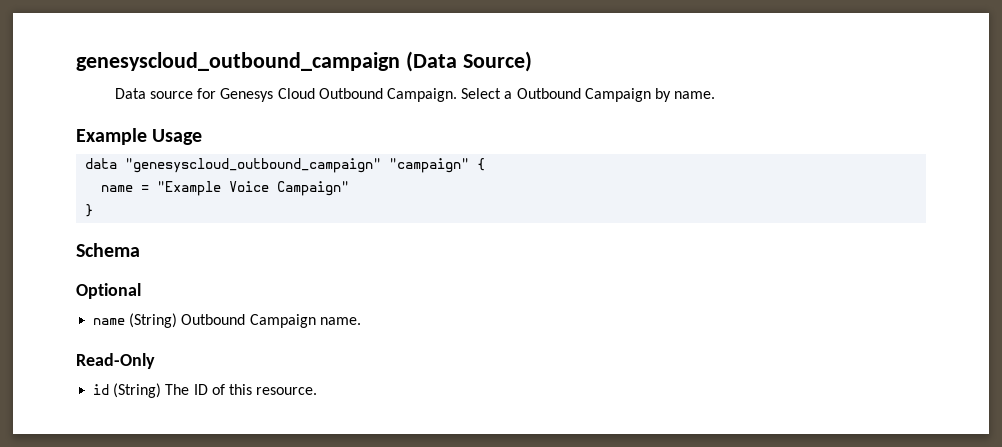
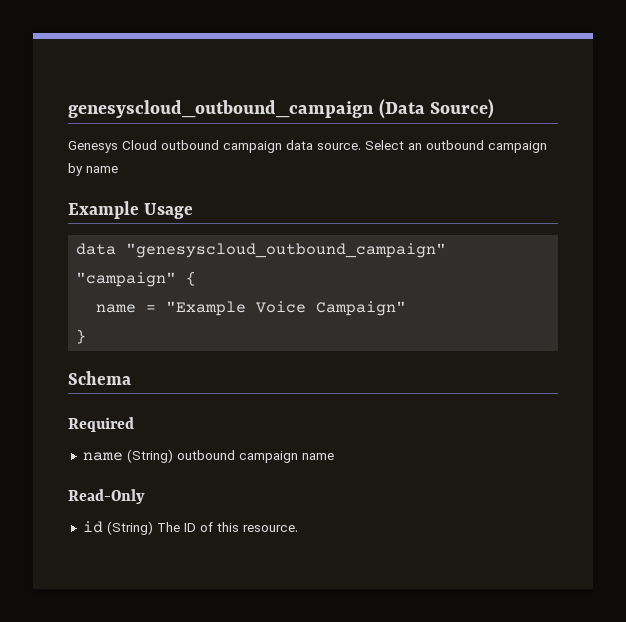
- Data source for Genesys Cloud Outbound Campaign. Select a Outbound Campaign by name.
+ Genesys Cloud outbound campaign data source. Select an outbound campaign by name
- Optional
+ Required
- name (String) Outbound Campaign name.
+ name (String) outbound campaign name

